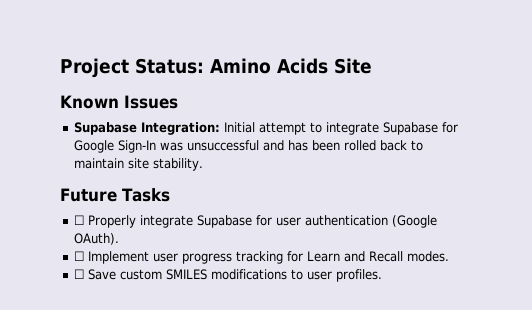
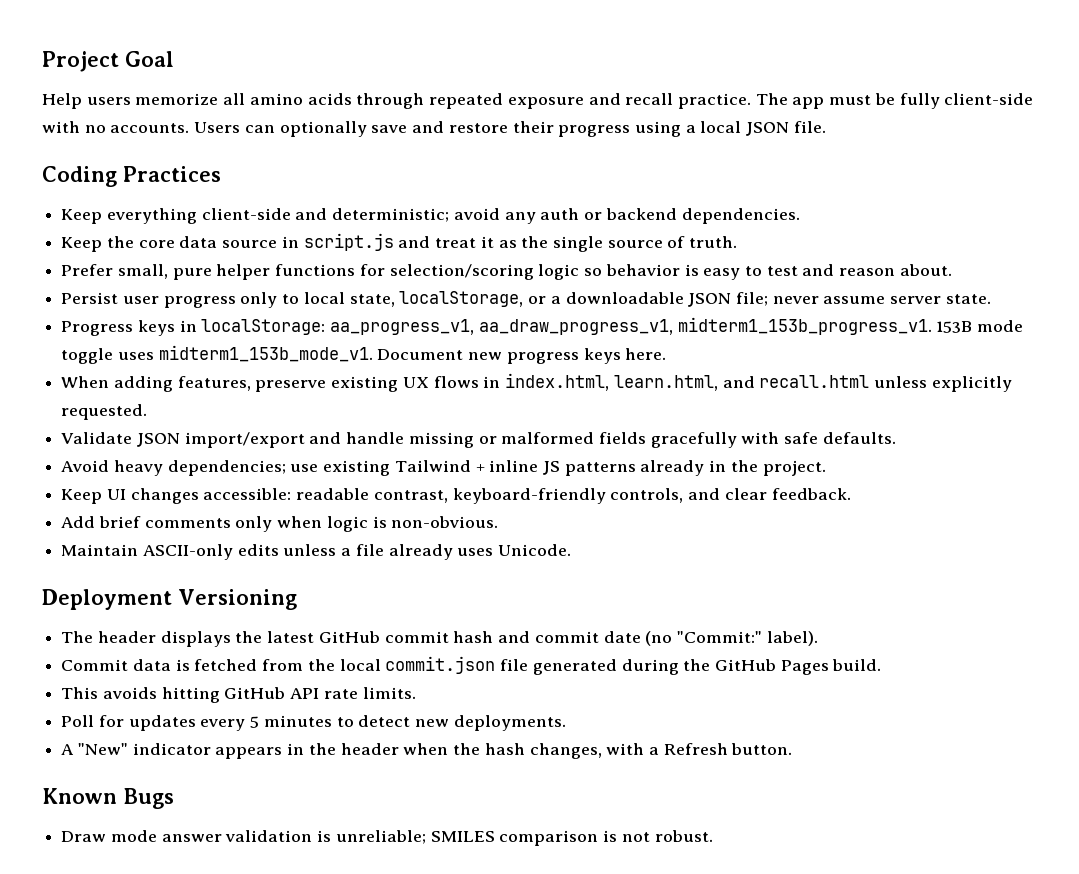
- Project Status: Amino Acids Site
- Known Issues
- Supabase Integration: Initial attempt to integrate Supabase for Google Sign-In was unsuccessful and has been rolled back to maintain site stability.
- Future Tasks
- ☐ Properly integrate Supabase for user authentication (Google OAuth).
- ☐ Implement user progress tracking for Learn and Recall modes.
- ☐ Save custom SMILES modifications to user profiles.
+ Project Goal
+ Help users memorize all amino acids through repeated exposure and recall practice. The app must be fully client-side with no accounts. Users can optionally save and restore their progress using a local JSON file.
+ Coding Practices
+ Keep everything client-side and deterministic; avoid any auth or backend dependencies.
+ Keep the core data source in script.js and treat it as the single source of truth.
+ Prefer small, pure helper functions for selection/scoring logic so behavior is easy to test and reason about.
+ Persist user progress only to local state, localStorage, or a downloadable JSON file; never assume server state.
+ Progress keys in localStorage: aa_progress_v1, aa_draw_progress_v1, midterm1_153b_progress_v1. 153B mode toggle uses midterm1_153b_mode_v1. Document new progress keys here.
+ When adding features, preserve existing UX flows in index.html, learn.html, and recall.html unless explicitly requested.
+ Validate JSON import/export and handle missing or malformed fields gracefully with safe defaults.
+ Avoid heavy dependencies; use existing Tailwind + inline JS patterns already in the project.
+ Keep UI changes accessible: readable contrast, keyboard-friendly controls, and clear feedback.
+ Add brief comments only when logic is non-obvious.
+ Maintain ASCII-only edits unless a file already uses Unicode.
+ Deployment Versioning
+ The header displays the latest GitHub commit hash and commit date (no "Commit:" label).
+ Commit data is fetched from the local commit.json file generated during the GitHub Pages build.
+ This avoids hitting GitHub API rate limits.
+ Poll for updates every 5 minutes to detect new deployments.
+ A "New" indicator appears in the header when the hash changes, with a Refresh button.
+ Known Bugs
+ Draw mode answer validation is unreliable; SMILES comparison is not robust.

